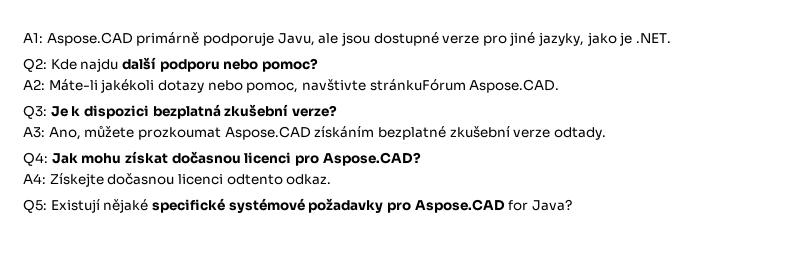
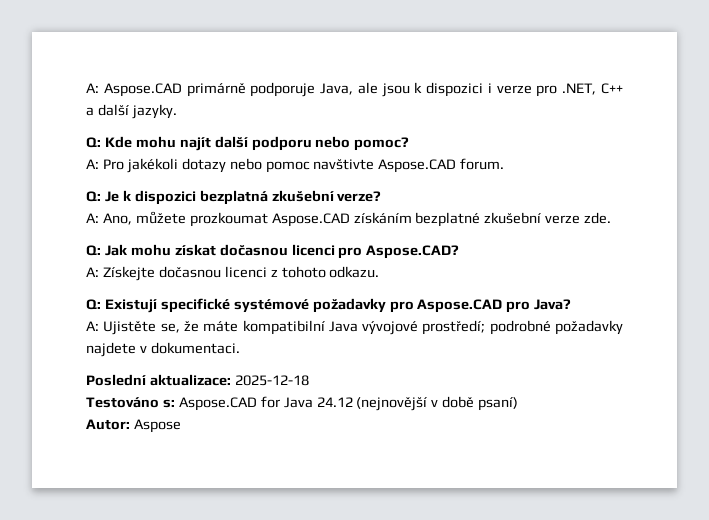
- A1: Aspose.CAD primárně podporuje Javu, ale jsou dostupné verze pro jiné jazyky, jako je .NET.
- Q2: Kde najdu další podporu nebo pomoc?
+ A: Aspose.CAD primárně podporuje Java, ale jsou k dispozici i verze pro .NET, C++ a další jazyky.
+ Q: Kde mohu najít další podporu nebo pomoc?
- A2: Máte-li jakékoli dotazy nebo pomoc, navštivte stránkuFórum Aspose.CAD.
- Q3: Je k dispozici bezplatná zkušební verze?
+ A: Pro jakékoli dotazy nebo pomoc navštivte Aspose.CAD forum.
+ Q: Je k dispozici bezplatná zkušební verze?
- A3: Ano, můžete prozkoumat Aspose.CAD získáním bezplatné zkušební verze odtady.
- Q4: Jak mohu získat dočasnou licenci pro Aspose.CAD?
+ A: Ano, můžete prozkoumat Aspose.CAD získáním bezplatné zkušební verze zde.
+ Q: Jak mohu získat dočasnou licenci pro Aspose.CAD?
- A4: Získejte dočasnou licenci odtento odkaz.
- Q5: Existují nějaké specifické systémové požadavky pro Aspose.CAD for Java?
+ A: Získejte dočasnou licenci z tohoto odkazu.
+ Q: Existují specifické systémové požadavky pro Aspose.CAD pro Java?
+ A: Ujistěte se, že máte kompatibilní Java vývojové prostředí; podrobné požadavky najdete v dokumentaci.
+ Poslední aktualizace: 2025-12-18
+ Testováno s: Aspose.CAD for Java 24.12 (nejnovější v době psaní)
+ Autor: Aspose

